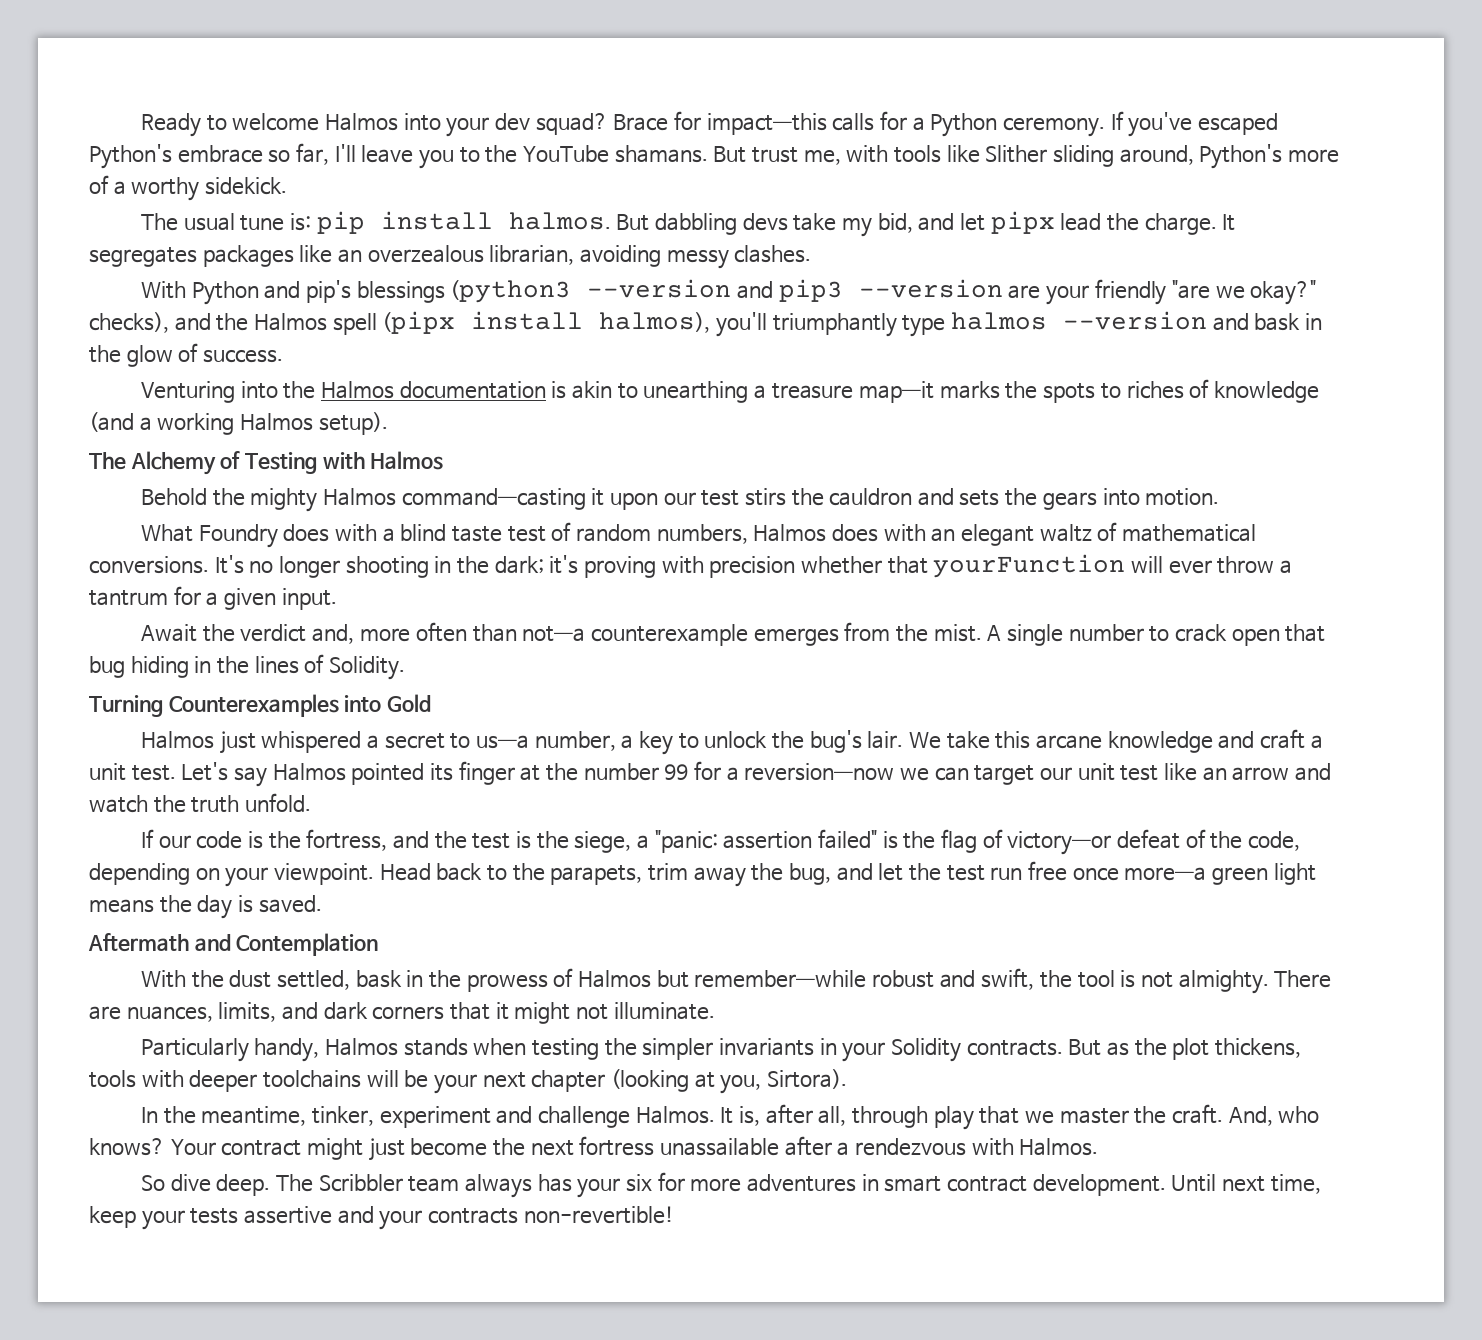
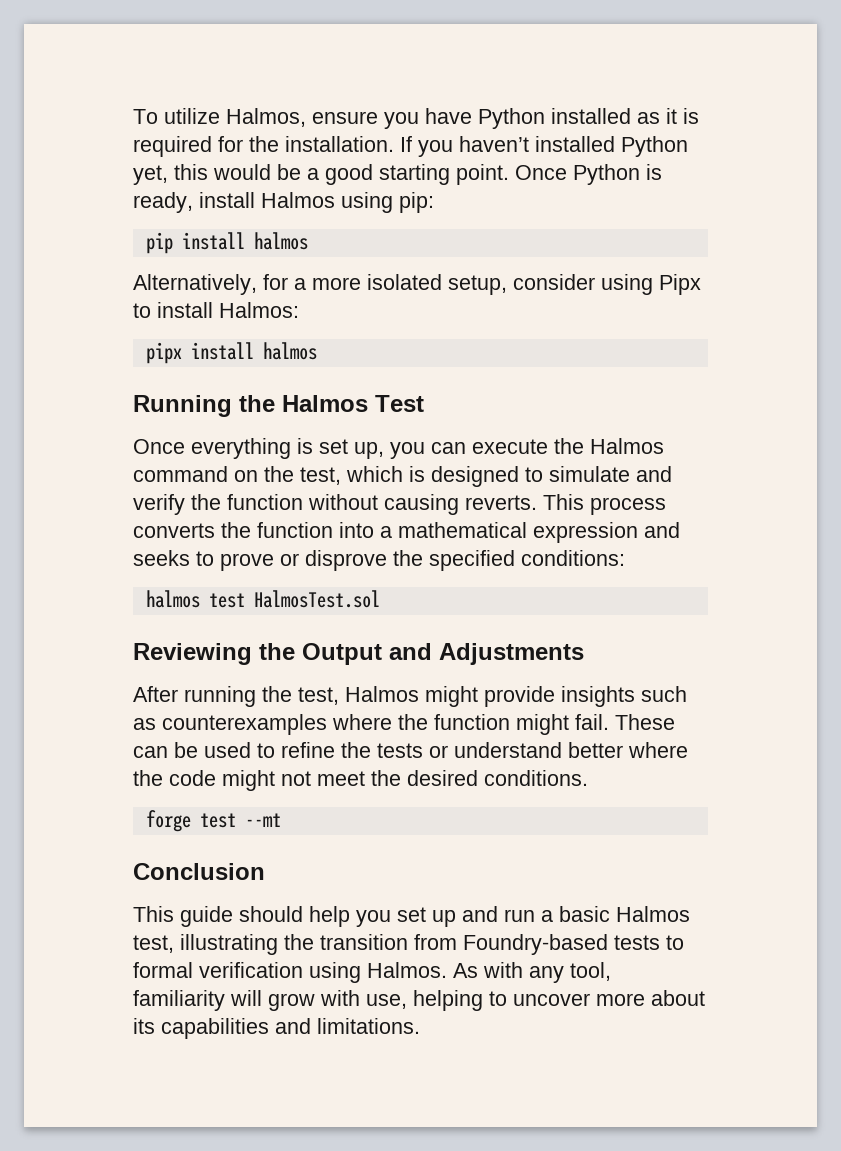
- Ready to welcome Halmos into your dev squad? Brace for impact—this calls for a Python ceremony. If you've escaped Python's embrace so far, I'll leave you to the YouTube shamans. But trust me, with tools like Slither sliding around, Python's more of a worthy sidekick.
- The usual tune is: pip install halmos. But dabbling devs take my bid, and let pipx lead the charge. It segregates packages like an overzealous librarian, avoiding messy clashes.
- With Python and pip's blessings (python3 --version and pip3 --version are your friendly "are we okay?" checks), and the Halmos spell (pipx install halmos), you'll triumphantly type halmos --version and bask in the glow of success.
- Venturing into the Halmos documentation is akin to unearthing a treasure map—it marks the spots to riches of knowledge (and a working Halmos setup).
- The Alchemy of Testing with Halmos
- Behold the mighty Halmos command—casting it upon our test stirs the cauldron and sets the gears into motion.
- What Foundry does with a blind taste test of random numbers, Halmos does with an elegant waltz of mathematical conversions. It's no longer shooting in the dark; it's proving with precision whether that yourFunction will ever throw a tantrum for a given input.
- Await the verdict and, more often than not—a counterexample emerges from the mist. A single number to crack open that bug hiding in the lines of Solidity.
- Turning Counterexamples into Gold
- Halmos just whispered a secret to us—a number, a key to unlock the bug's lair. We take this arcane knowledge and craft a unit test. Let's say Halmos pointed its finger at the number 99 for a reversion—now we can target our unit test like an arrow and watch the truth unfold.
- If our code is the fortress, and the test is the siege, a "panic: assertion failed" is the flag of victory—or defeat of the code, depending on your viewpoint. Head back to the parapets, trim away the bug, and let the test run free once more—a green light means the day is saved.
- Aftermath and Contemplation
- With the dust settled, bask in the prowess of Halmos but remember—while robust and swift, the tool is not almighty. There are nuances, limits, and dark corners that it might not illuminate.
- Particularly handy, Halmos stands when testing the simpler invariants in your Solidity contracts. But as the plot thickens, tools with deeper toolchains will be your next chapter (looking at you, Sirtora).
- In the meantime, tinker, experiment and challenge Halmos. It is, after all, through play that we master the craft. And, who knows? Your contract might just become the next fortress unassailable after a rendezvous with Halmos.
- So dive deep. The Scribbler team always has your six for more adventures in smart contract development. Until next time, keep your tests assertive and your contracts non-revertible!
+ To utilize Halmos, ensure you have Python installed as it is required for the installation. If you haven’t installed Python yet, this would be a good starting point. Once Python is ready, install Halmos using pip:
+ pip install halmos
+ Alternatively, for a more isolated setup, consider using Pipx to install Halmos:
+ pipx install halmos
+ Running the Halmos Test
+ Once everything is set up, you can execute the Halmos command on the test, which is designed to simulate and verify the function without causing reverts. This process converts the function into a mathematical expression and seeks to prove or disprove the specified conditions:
+ halmos test HalmosTest.sol
+ Reviewing the Output and Adjustments
+ After running the test, Halmos might provide insights such as counterexamples where the function might fail. These can be used to refine the tests or understand better where the code might not meet the desired conditions.
+ forge test --mt
+ Conclusion
+ This guide should help you set up and run a basic Halmos test, illustrating the transition from Foundry-based tests to formal verification using Halmos. As with any tool, familiarity will grow with use, helping to uncover more about its capabilities and limitations.

